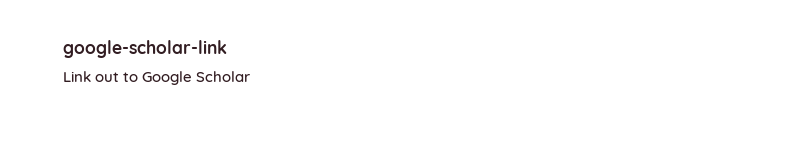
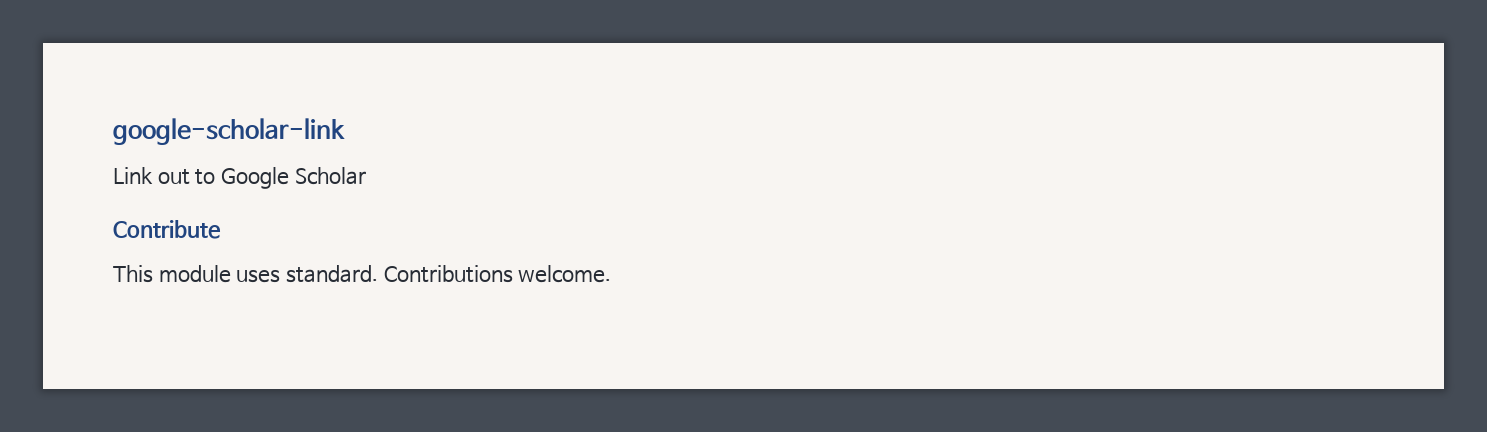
+ Contribute
+ This module uses standard. Contributions welcome.

